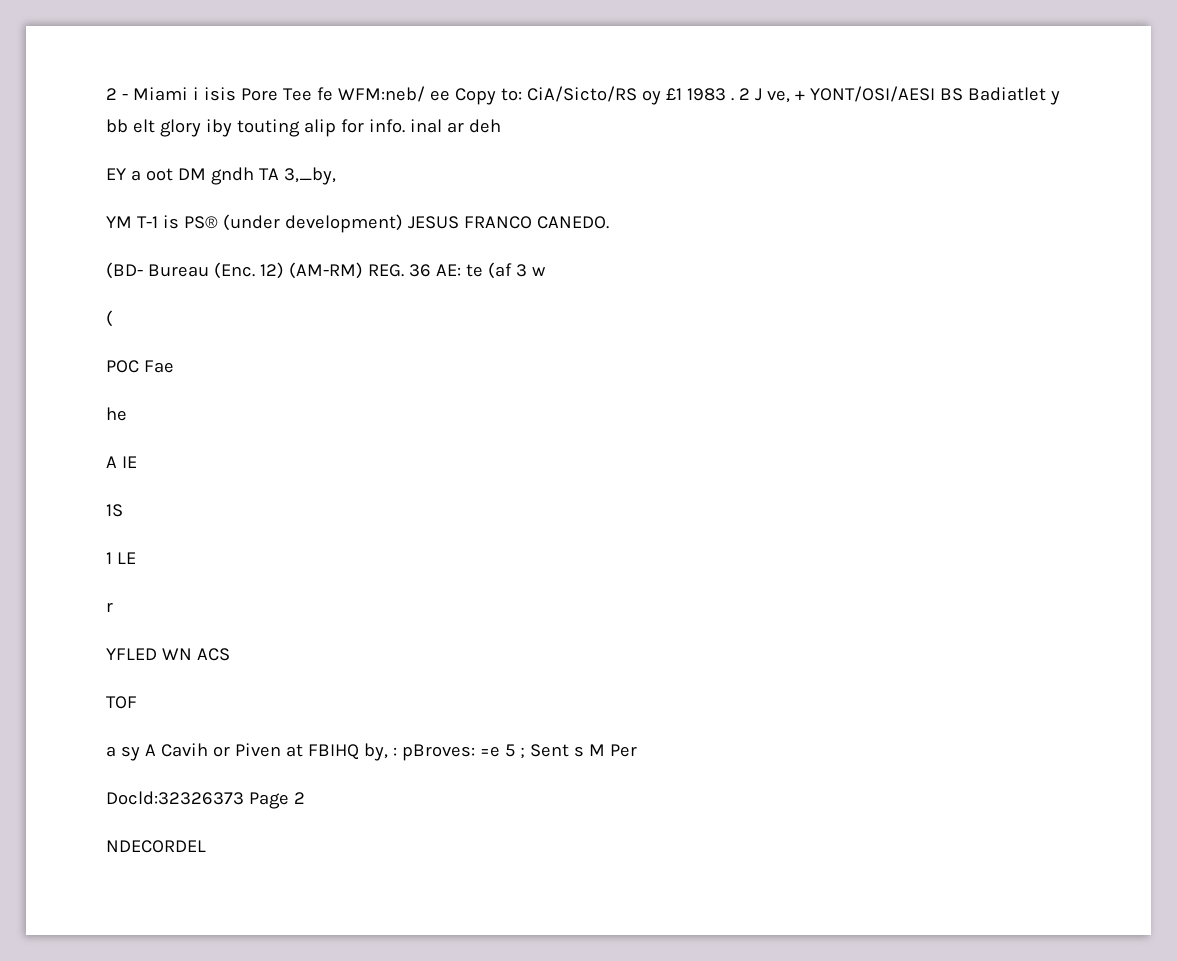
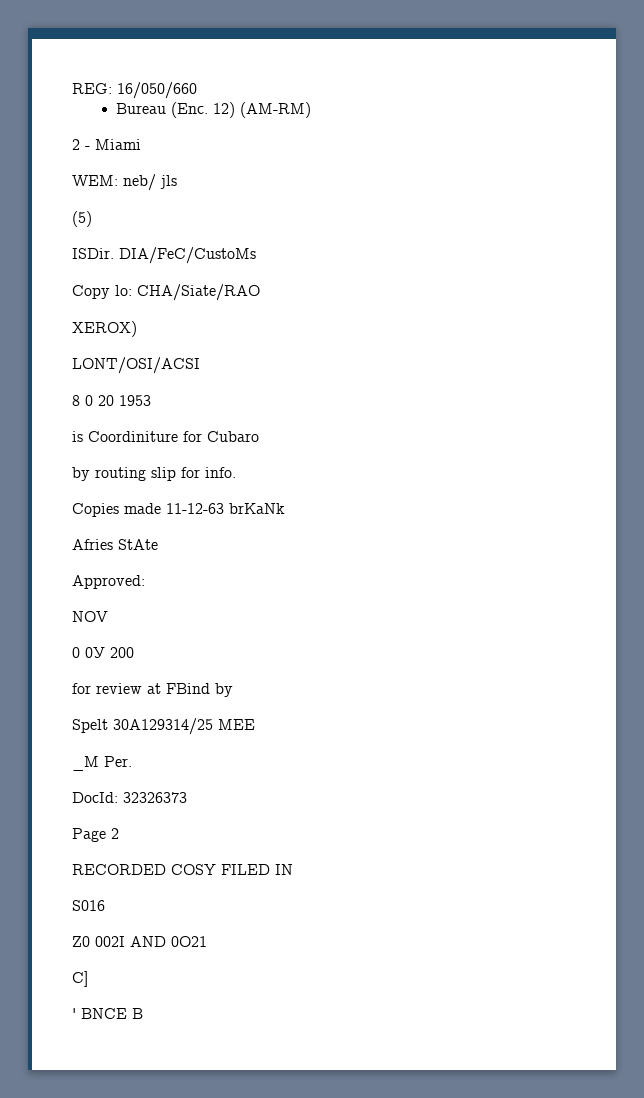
- 2 - Miami i isis Pore Tee fe WFM:neb/ ee Copy to: CiA/Sicto/RS oy £1 1983 . 2 J ve, + YONT/OSI/AESI BS Badiatlet y bb elt glory iby touting alip for info. inal ar deh
- EY a oot DM gndh TA 3,_by,
- YM T-1 is PS® (under development) JESUS FRANCO CANEDO.
- (BD- Bureau (Enc. 12) (AM-RM) REG. 36 AE: te (af 3 w
- (
- POC Fae
- he
- A IE
- 1S
- 1 LE
- r
- YFLED WN ACS
- TOF
- a sy A Cavih or Piven at FBIHQ by, : pBroves: =e 5 ; Sent s M Per
- Docld:32326373 Page 2
- NDECORDEL
+ REG: 16/050/660
+ Bureau (Enc. 12) (AM-RM)
+ 2 - Miami
+ WEM: neb/ jls
+ (5)
+ ISDir. DIA/FeC/CustoMs
+ Copy lo: CHA/Siate/RAO
+ XEROX)
+ LONT/OSI/ACSI
+ 8 0 20 1953
+ is Coordiniture for Cubaro
+ by routing slip for info.
+ Copies made 11-12-63 brKaNk
+ Afries StAte
+ Approved:
+ NOV
+ 0 0У 200
+ for review at FBind by
+ Spelt 30A129314/25 MEE
+ _M Per.
+ DocId: 32326373
+ Page 2
+ RECORDED COSY FILED IN
+ S016
+ Z0 002I AND 0O21
+ C]
+ ' BNCE B

